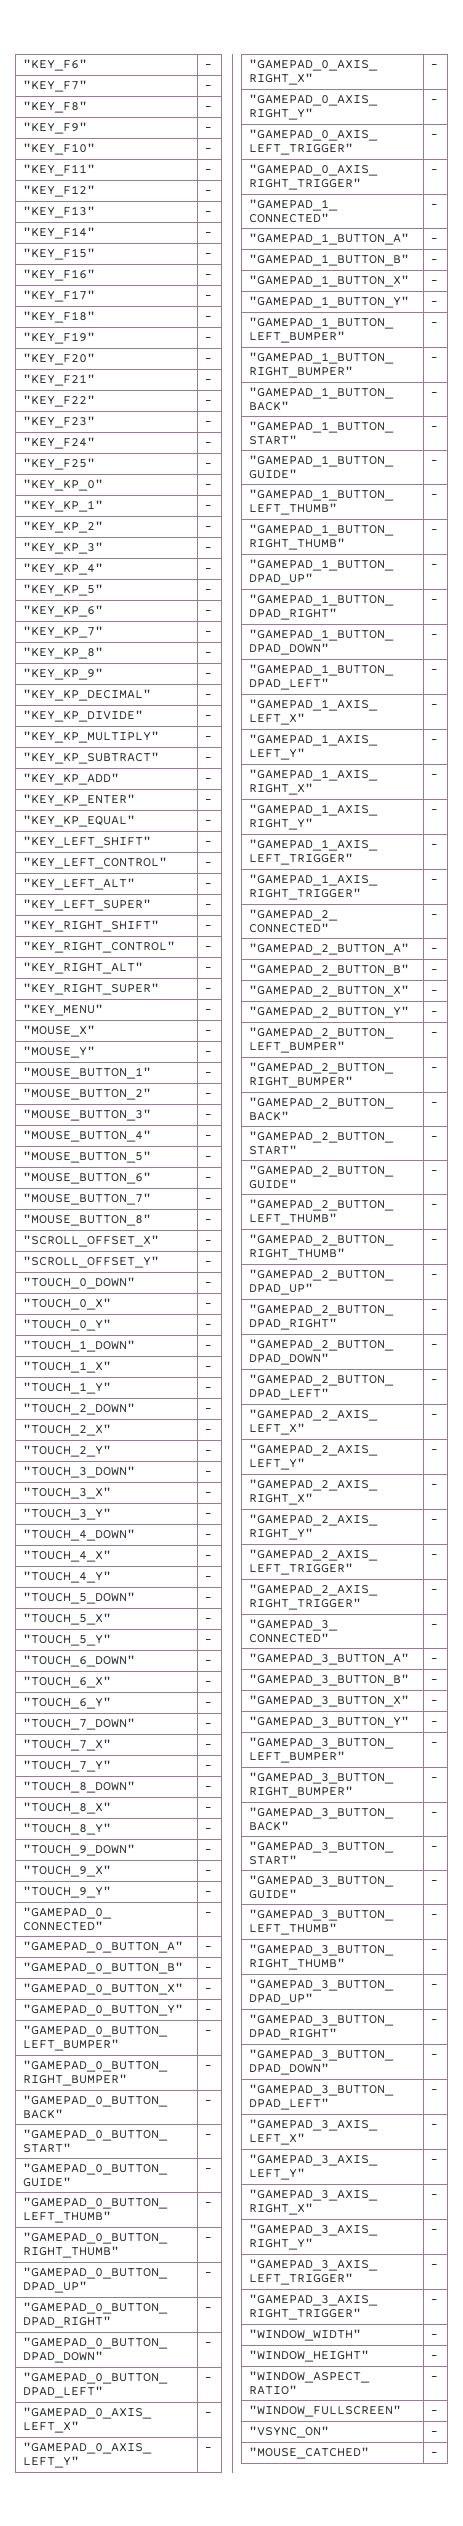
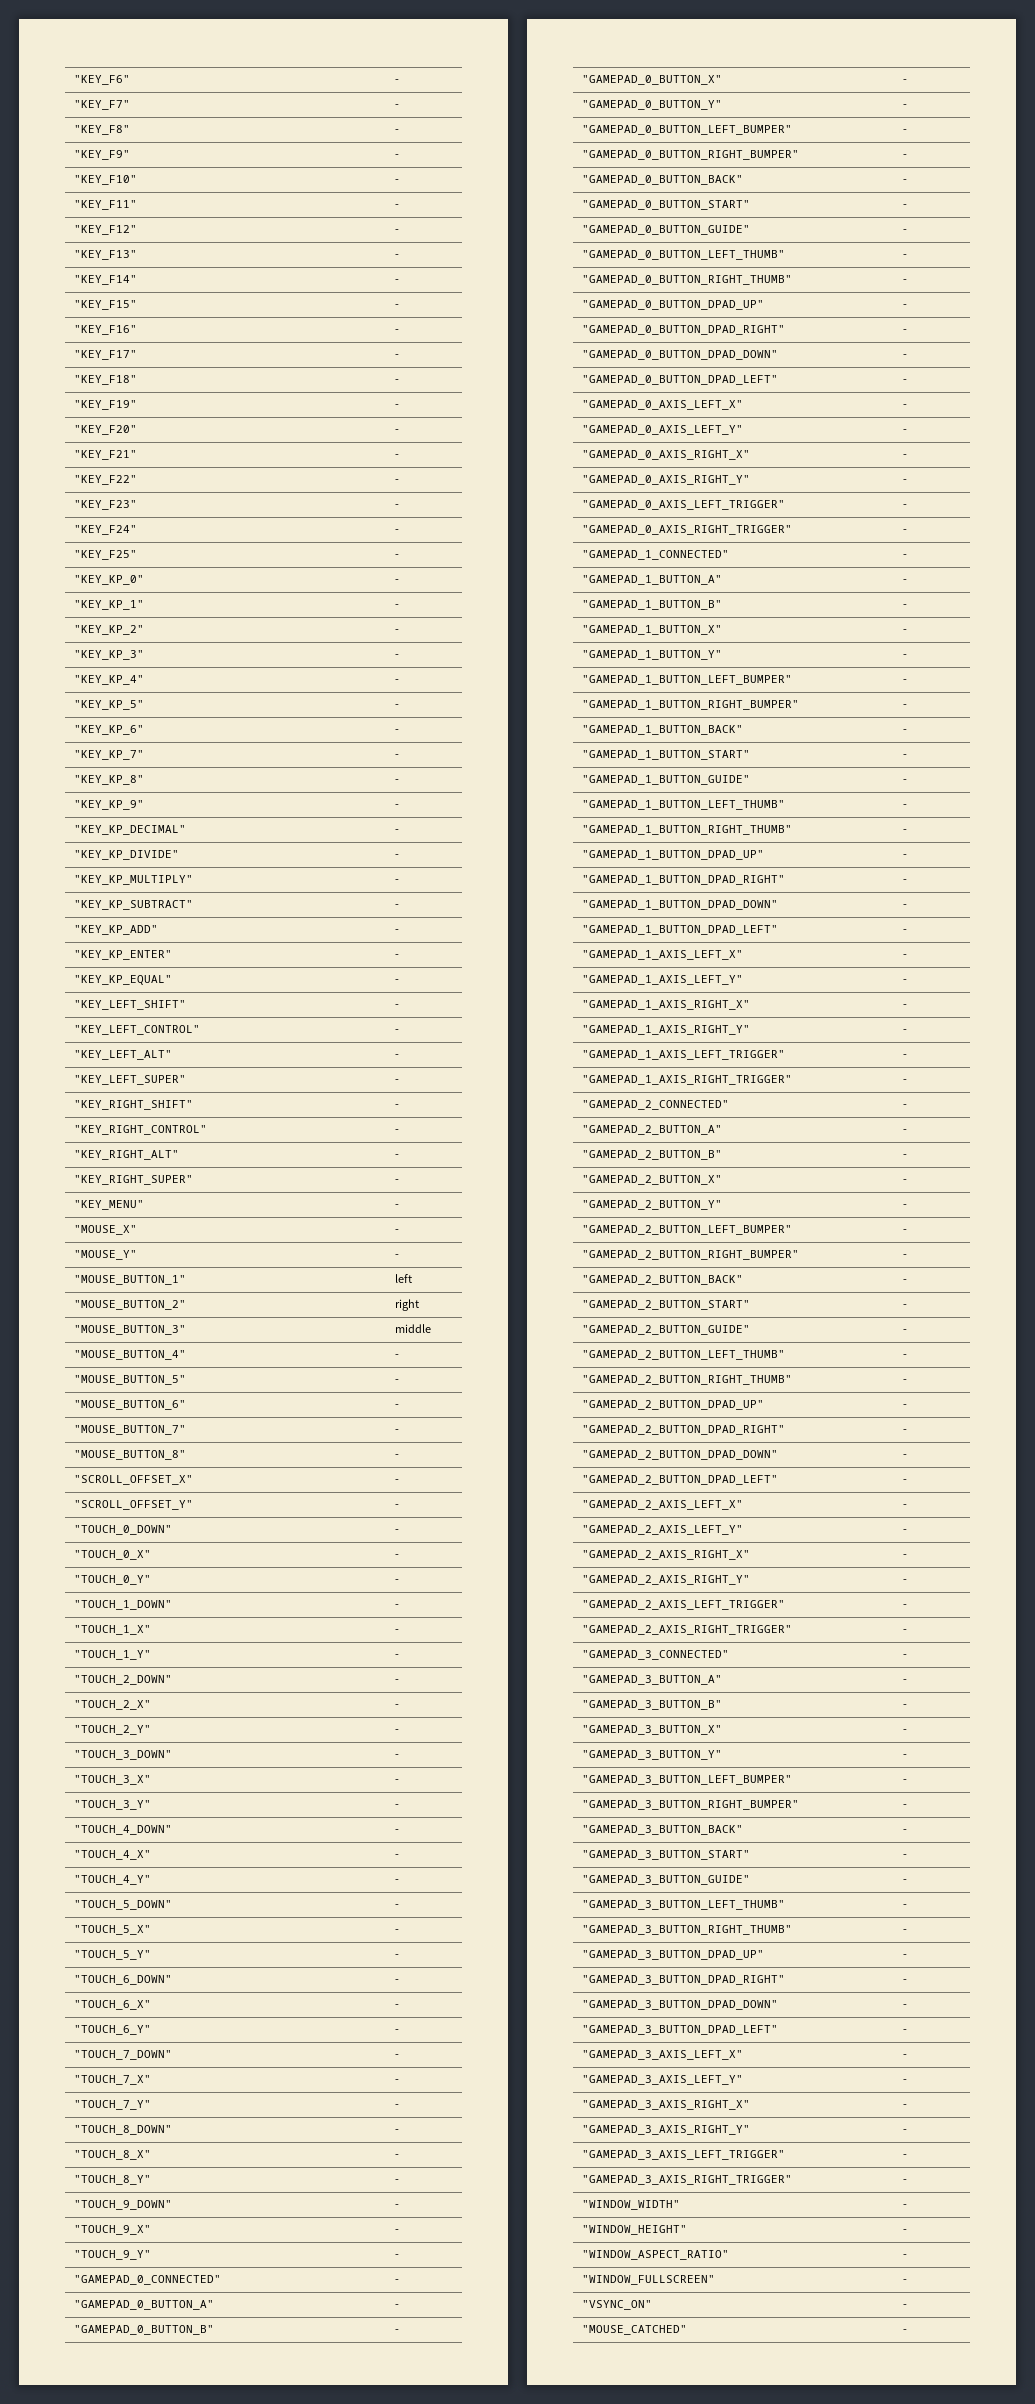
- "MOUSE_BUTTON_1" | -
+ "MOUSE_BUTTON_1" | left
- "MOUSE_BUTTON_2" | -
+ "MOUSE_BUTTON_2" | right
- "MOUSE_BUTTON_3" | -
+ "MOUSE_BUTTON_3" | middle

